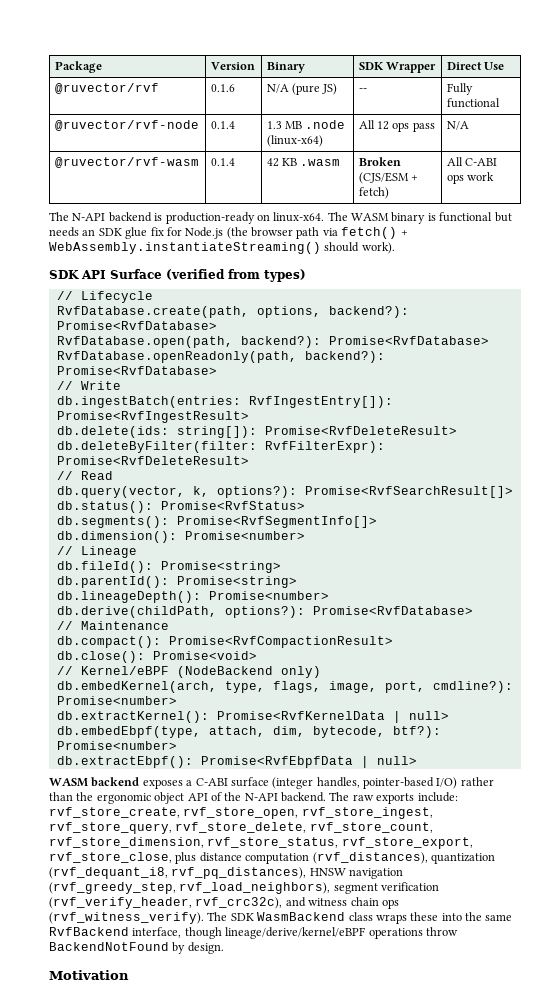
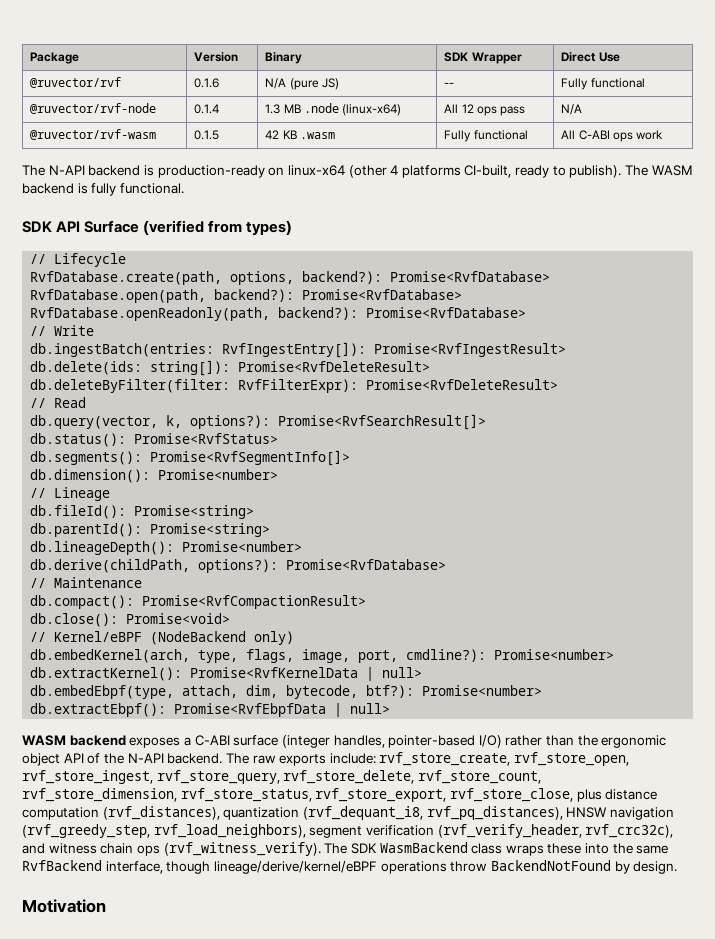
- @ruvector/rvf-wasm | 0.1.4 | 42 KB .wasm | Broken (CJS/ESM + fetch) | All C-ABI ops work
+ @ruvector/rvf-wasm | 0.1.5 | 42 KB .wasm | Fully functional | All C-ABI ops work
- The N-API backend is production-ready on linux-x64. The WASM binary is functional but needs an SDK glue fix for Node.js (the browser path via fetch() + WebAssembly.instantiateStreaming() should work).
+ The N-API backend is production-ready on linux-x64 (other 4 platforms CI-built, ready to publish). The WASM backend is fully functional.

